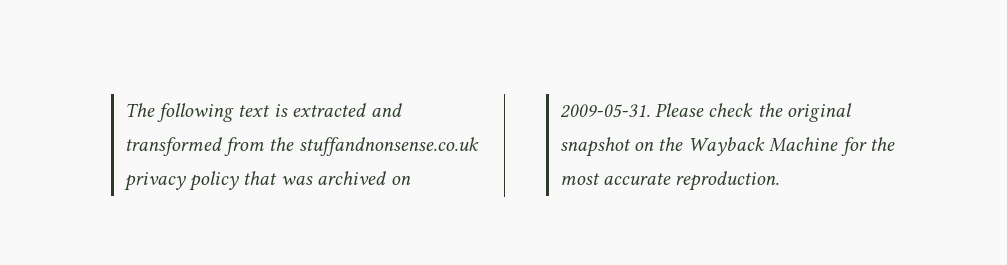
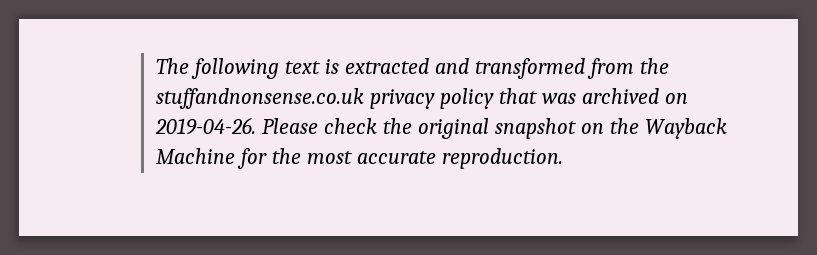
- The following text is extracted and transformed from the stuffandnonsense.co.uk privacy policy that was archived on 2009-05-31.
+ The following text is extracted and transformed from the stuffandnonsense.co.uk privacy policy that was archived on 2019-04-26.

